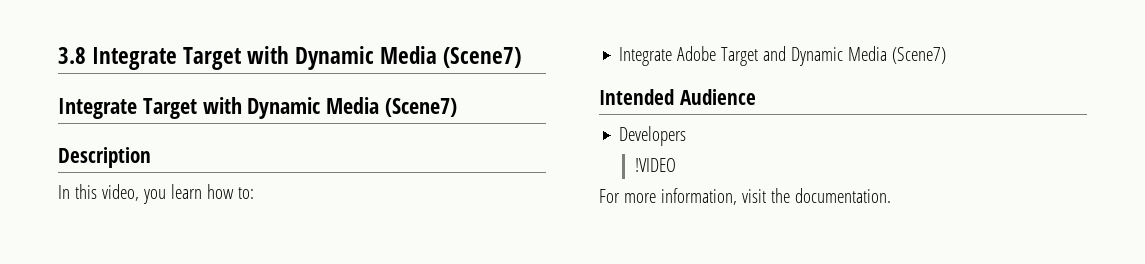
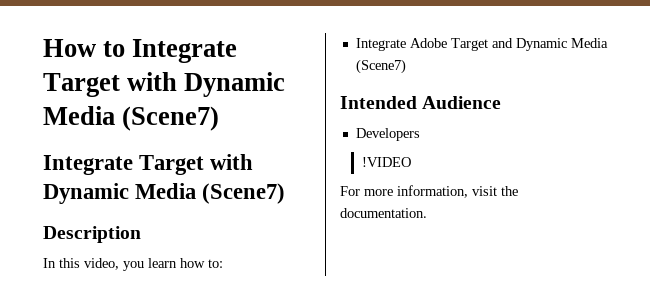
- 3.8 Integrate Target with Dynamic Media (Scene7)
+ How to Integrate Target with Dynamic Media (Scene7)

